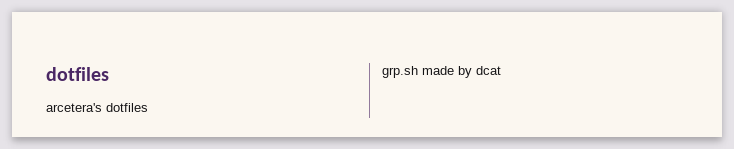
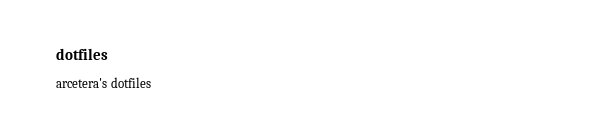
- grp.sh made by dcat

